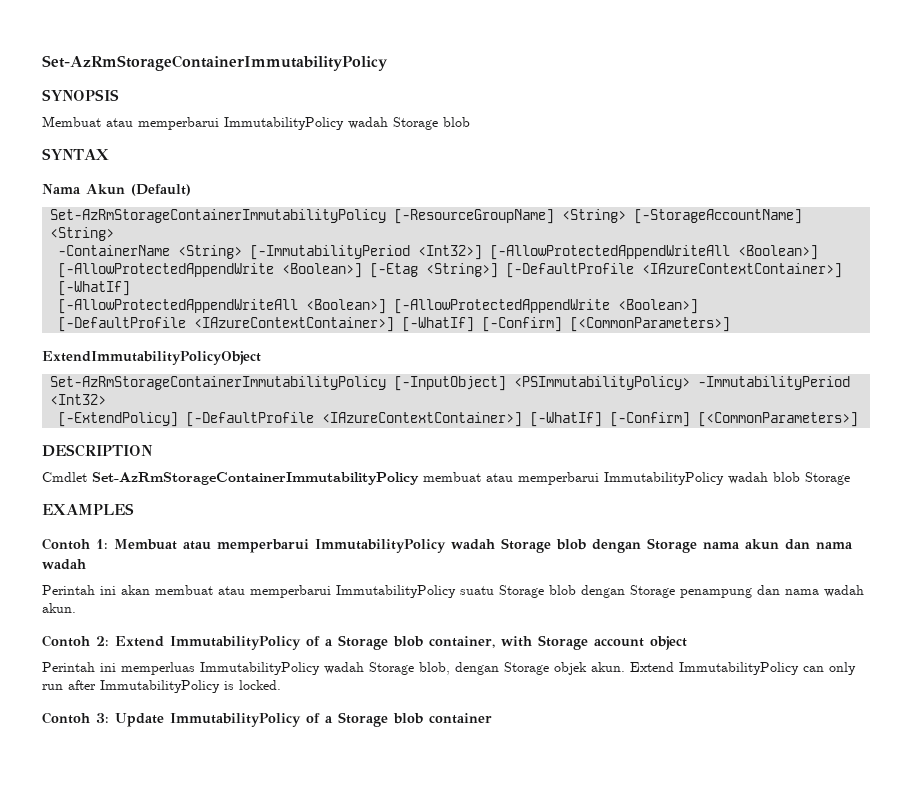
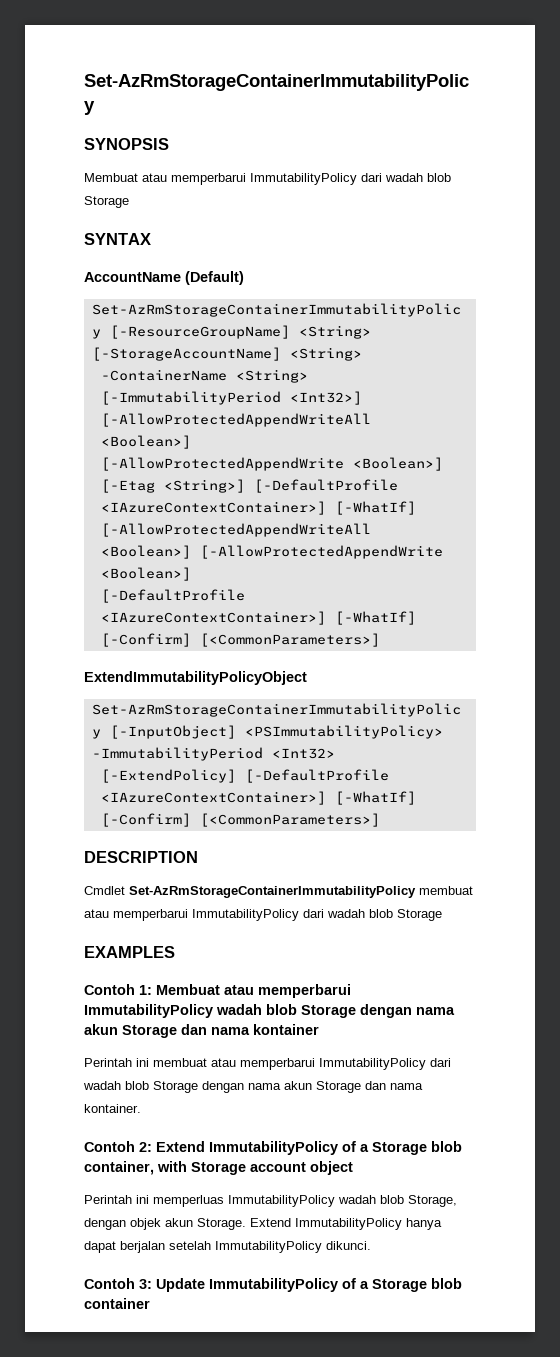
  SYNOPSIS
- Membuat atau memperbarui ImmutabilityPolicy wadah Storage blob
+ Membuat atau memperbarui ImmutabilityPolicy dari wadah blob Storage
- Nama Akun (Default)
+ AccountName (Default)
- Cmdlet Set-AzRmStorageContainerImmutabilityPolicy membuat atau memperbarui ImmutabilityPolicy wadah blob Storage
+ Cmdlet Set-AzRmStorageContainerImmutabilityPolicy membuat atau memperbarui ImmutabilityPolicy dari wadah blob Storage
- Contoh 1: Membuat atau memperbarui ImmutabilityPolicy wadah Storage blob dengan Storage nama akun dan nama wadah
- Perintah ini akan membuat atau memperbarui ImmutabilityPolicy suatu Storage blob dengan Storage penampung dan nama wadah akun.
+ Contoh 1: Membuat atau memperbarui ImmutabilityPolicy wadah blob Storage dengan nama akun Storage dan nama kontainer
+ Perintah ini membuat atau memperbarui ImmutabilityPolicy dari wadah blob Storage dengan nama akun Storage dan nama kontainer.
- Perintah ini memperluas ImmutabilityPolicy wadah Storage blob, dengan Storage objek akun. Extend ImmutabilityPolicy can only run after ImmutabilityPolicy is locked.
+ Perintah ini memperluas ImmutabilityPolicy wadah blob Storage, dengan objek akun Storage. Extend ImmutabilityPolicy hanya dapat berjalan setelah ImmutabilityPolicy dikunci.

